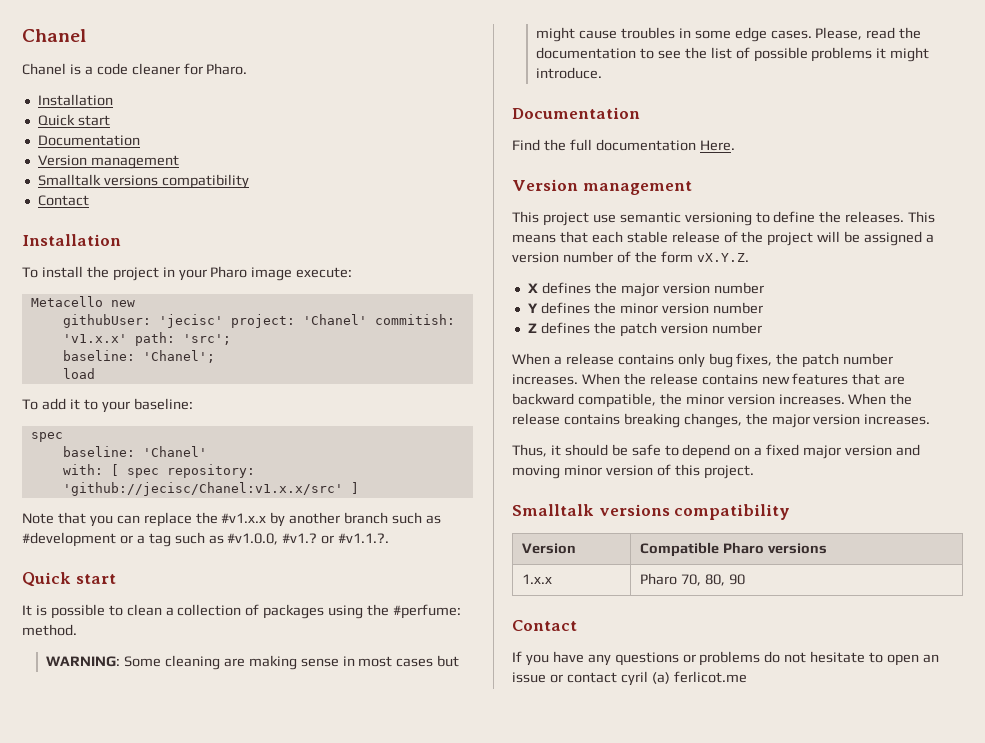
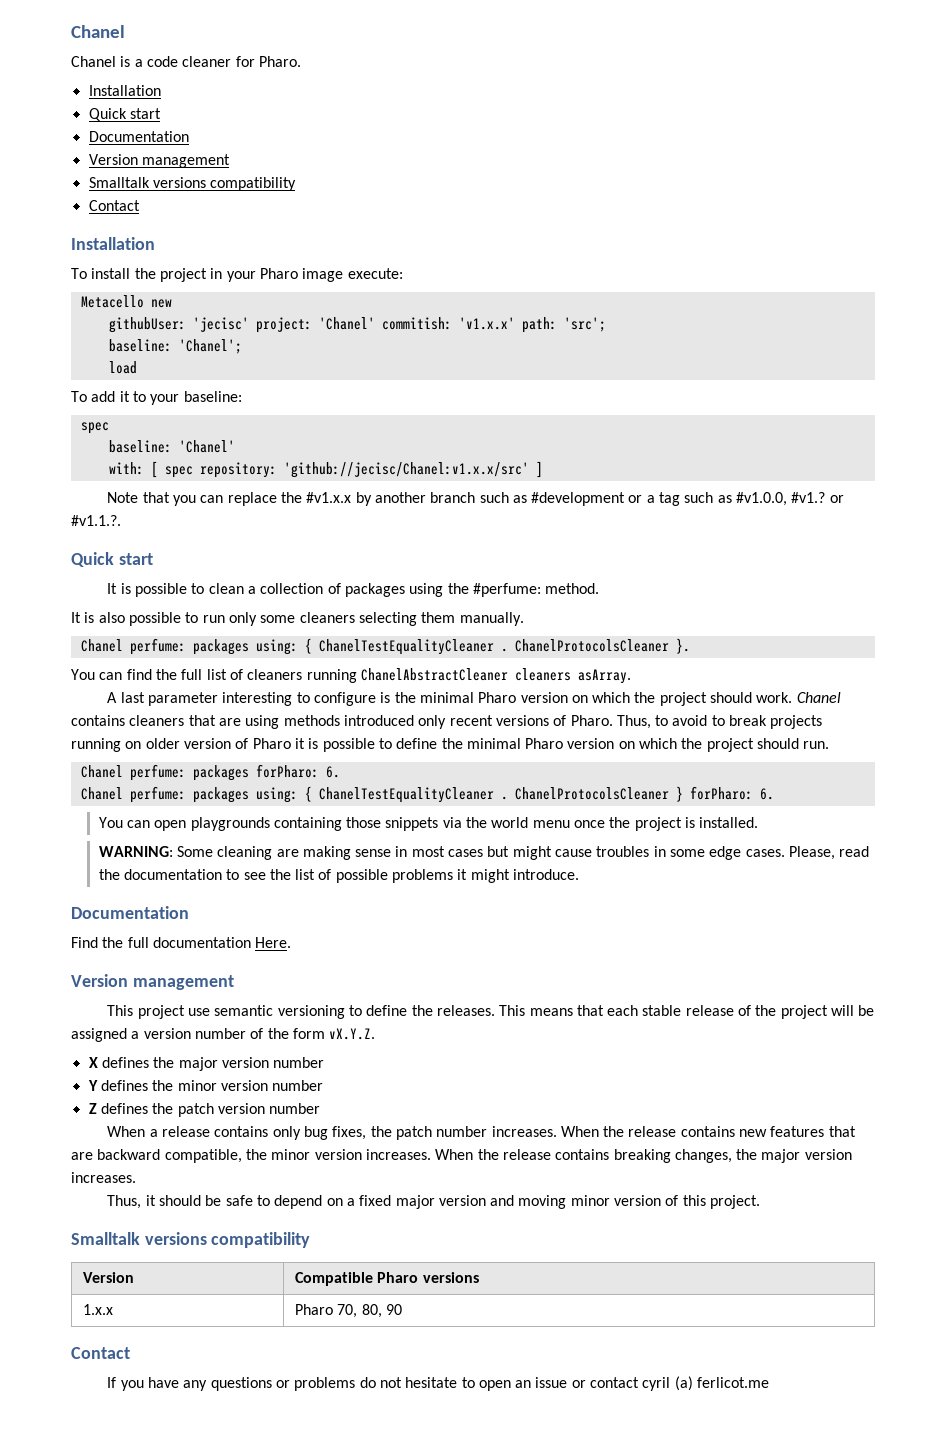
+ It is also possible to run only some cleaners selecting them manually.
+ Chanel perfume: packages using: { ChanelTestEqualityCleaner . ChanelProtocolsCleaner }.
+ You can find the full list of cleaners running ChanelAbstractCleaner cleaners asArray.
+ A last parameter interesting to configure is the minimal Pharo version on which the project should work. Chanel contains cleaners that are using methods introduced only recent versions of Pharo. Thus, to avoid to break projects running on older version of Pharo it is possible to define the minimal Pharo version on which the project should run.
+ Chanel perfume: packages forPharo: 6.
+ Chanel perfume: packages using: { ChanelTestEqualityCleaner . ChanelProtocolsCleaner } forPharo: 6.
+ You can open playgrounds containing those snippets via the world menu once the project is installed.

